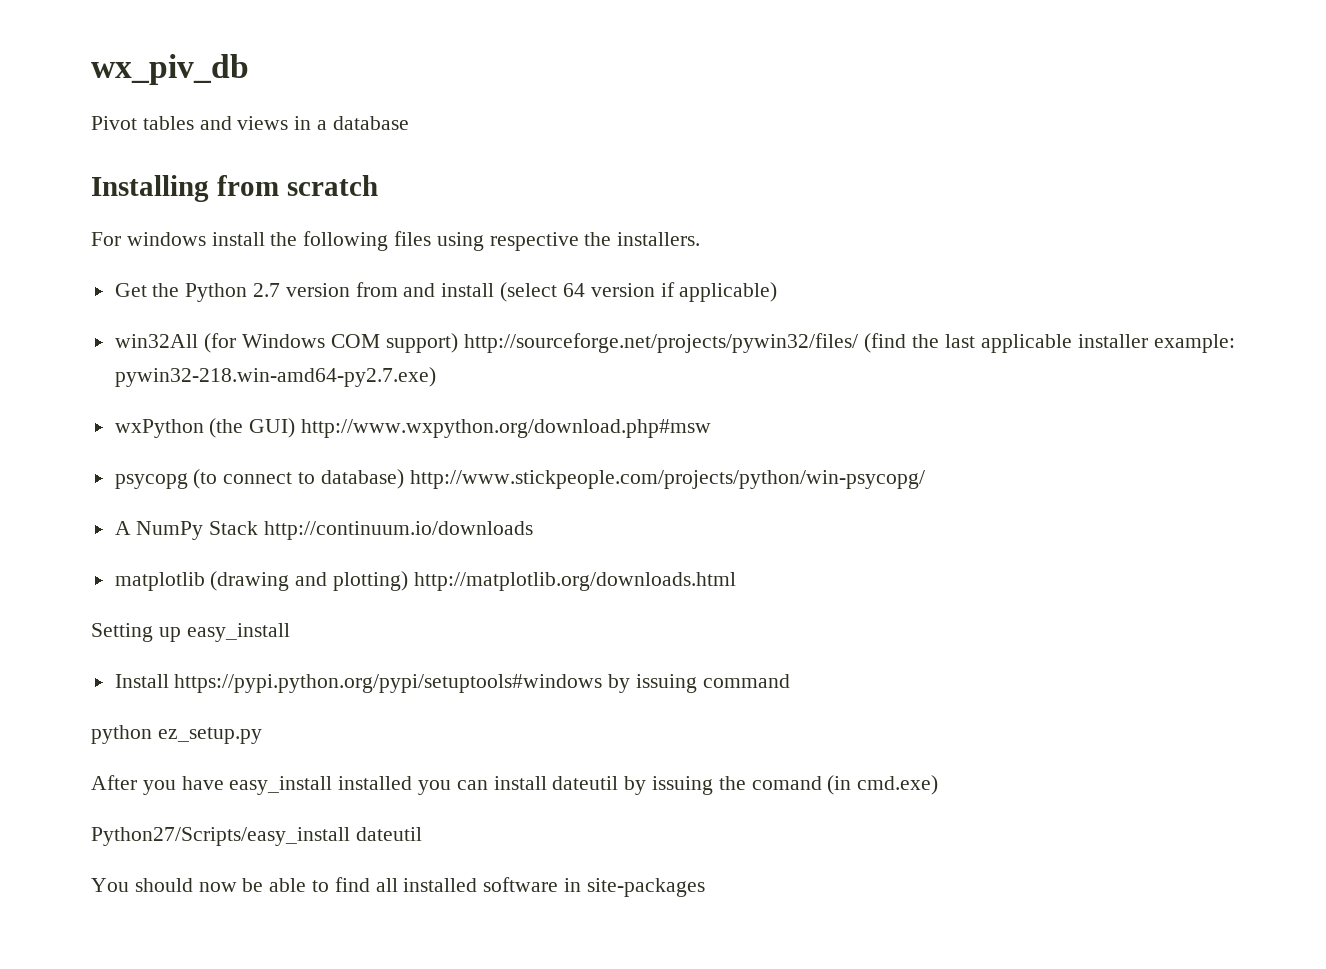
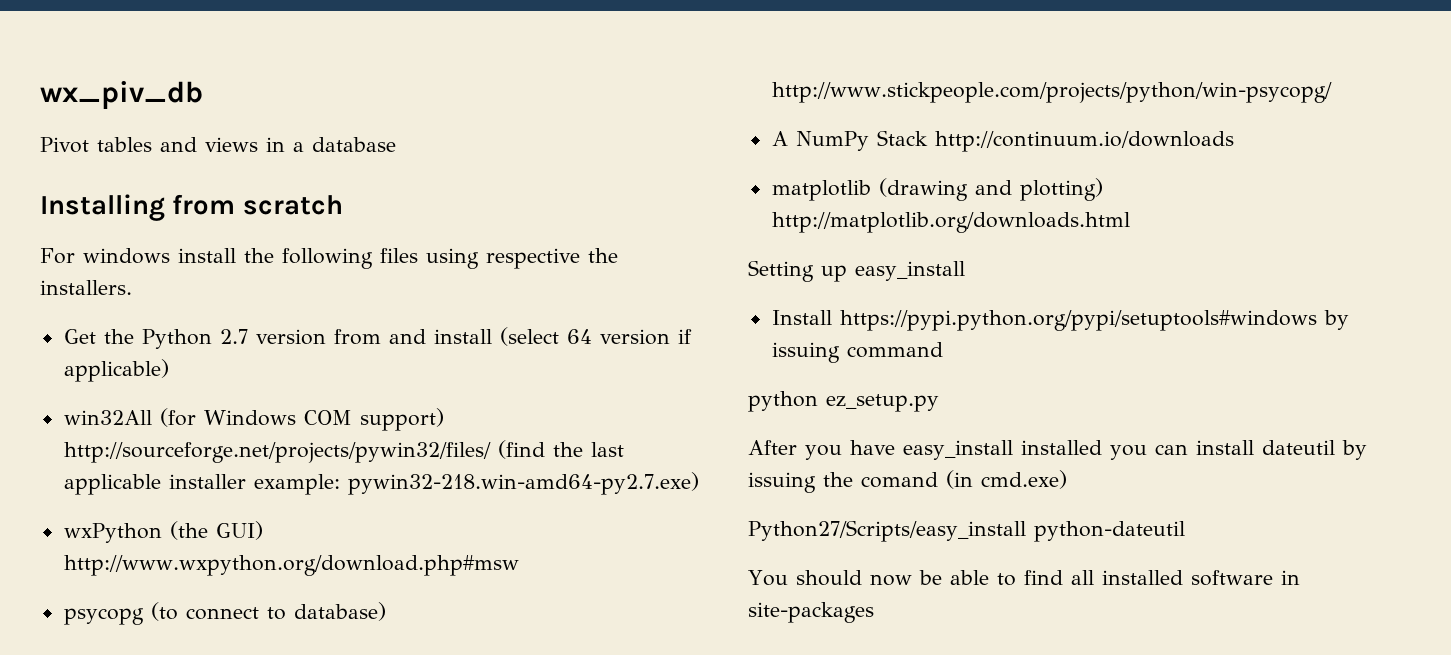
- Python27/Scripts/easy_install dateutil
+ Python27/Scripts/easy_install python-dateutil

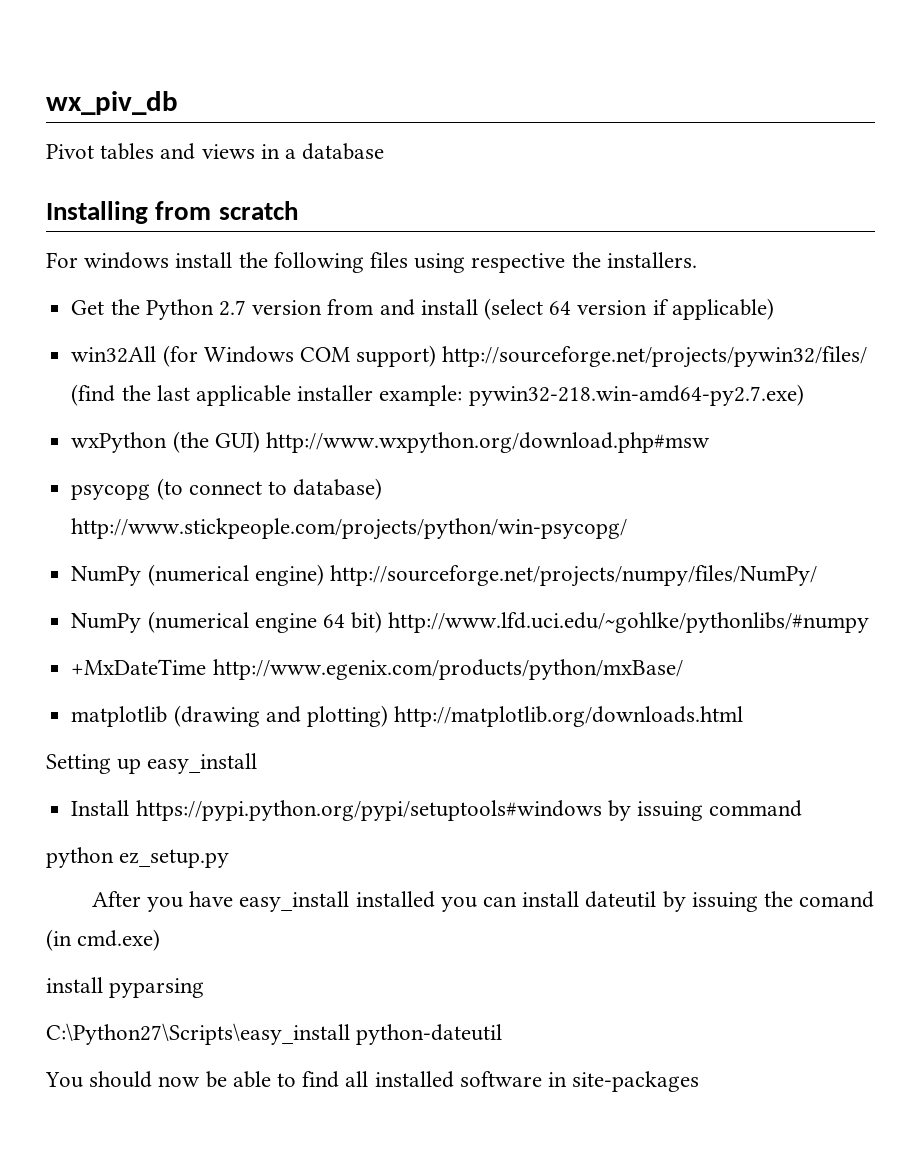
- A NumPy Stack http://continuum.io/downloads
+ NumPy (numerical engine) http://sourceforge.net/projects/numpy/files/NumPy/
+ NumPy (numerical engine 64 bit) http://www.lfd.uci.edu/~gohlke/pythonlibs/#numpy
+ +MxDateTime http://www.egenix.com/products/python/mxBase/
- Python27/Scripts/easy_install python-dateutil
+ install pyparsing
+ C:\Python27\Scripts\easy_install python-dateutil

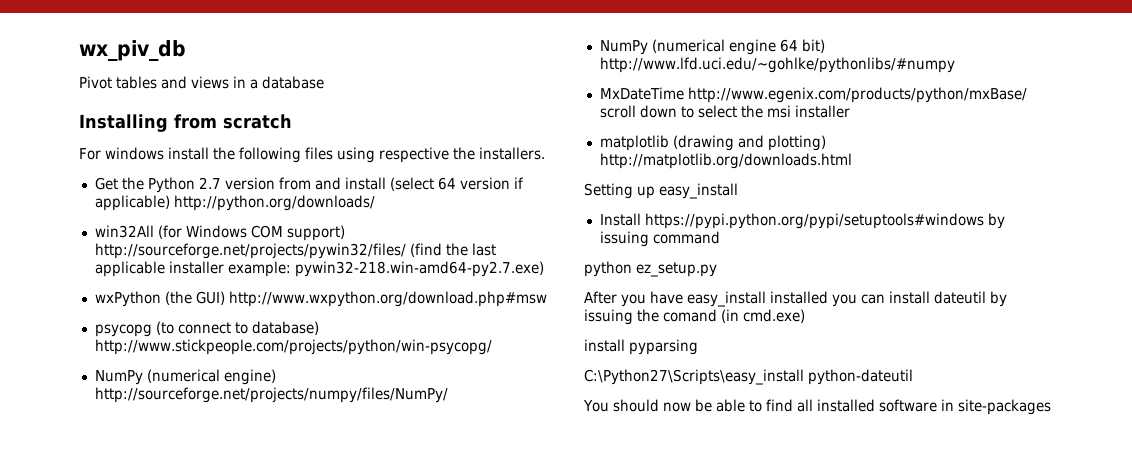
- Get the Python 2.7 version from and install (select 64 version if applicable)
+ Get the Python 2.7 version from and install (select 64 version if applicable) http://python.org/downloads/
- +MxDateTime http://www.egenix.com/products/python/mxBase/
+ MxDateTime http://www.egenix.com/products/python/mxBase/ scroll down to select the msi installer

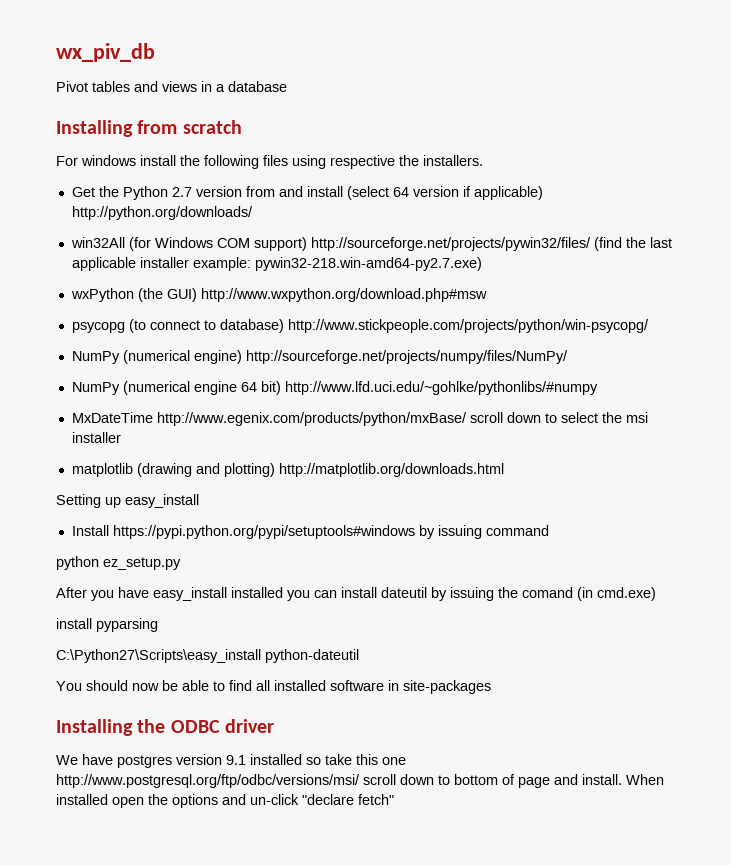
+ Installing the ODBC driver
+ We have postgres version 9.1 installed so take this one http://www.postgresql.org/ftp/odbc/versions/msi/ scroll down to bottom of page and install. When installed open the options and un-click "declare fetch"

